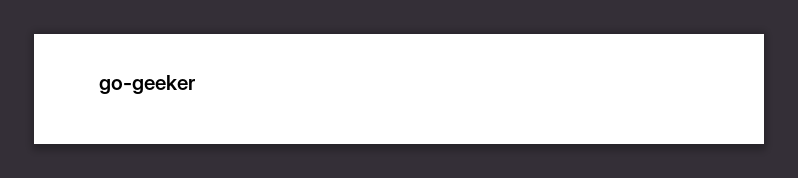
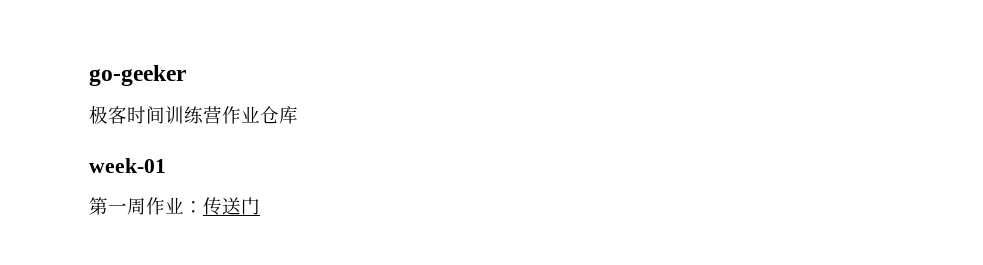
+ 极客时间训练营作业仓库
+ week-01
+ 第一周作业：传送门

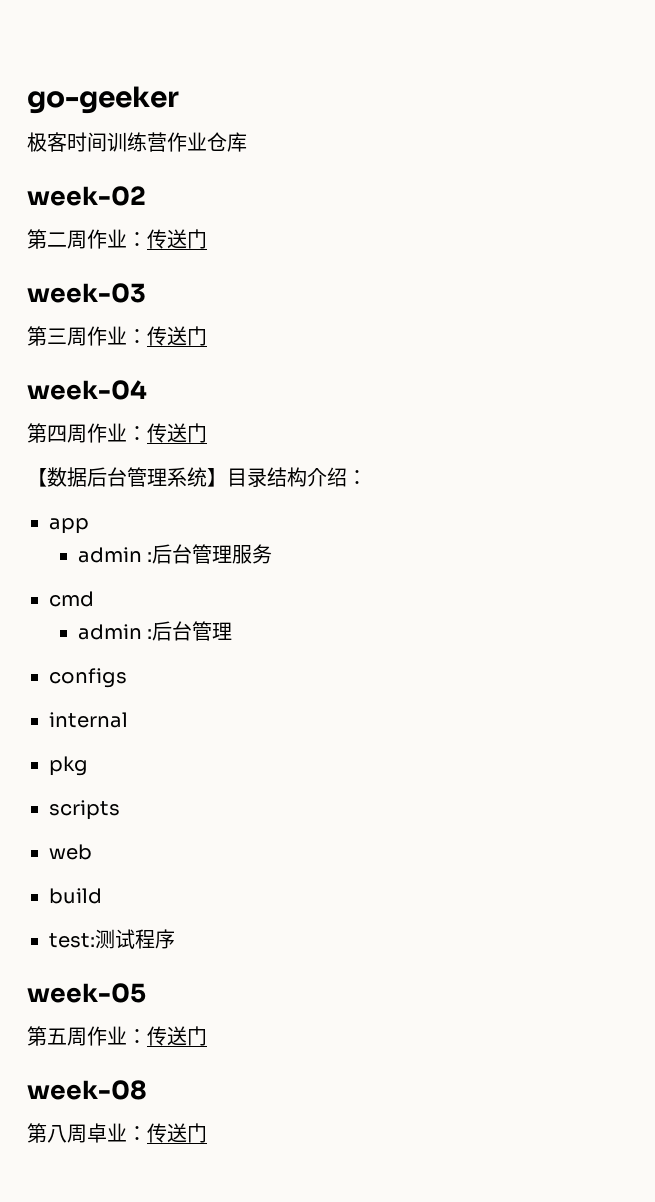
- week-01
- 第一周作业：传送门
+ week-02
+ 第二周作业：传送门
+ week-03
+ 第三周作业：传送门
+ week-04
+ 第四周作业：传送门
+ 【数据后台管理系统】目录结构介绍：
+ app
+ admin :后台管理服务
+ cmd
+ admin :后台管理
+ configs
+ internal
+ pkg
+ scripts
+ web
+ build
+ test:测试程序
+ week-05
+ 第五周作业：传送门
+ week-08
+ 第八周卓业：传送门

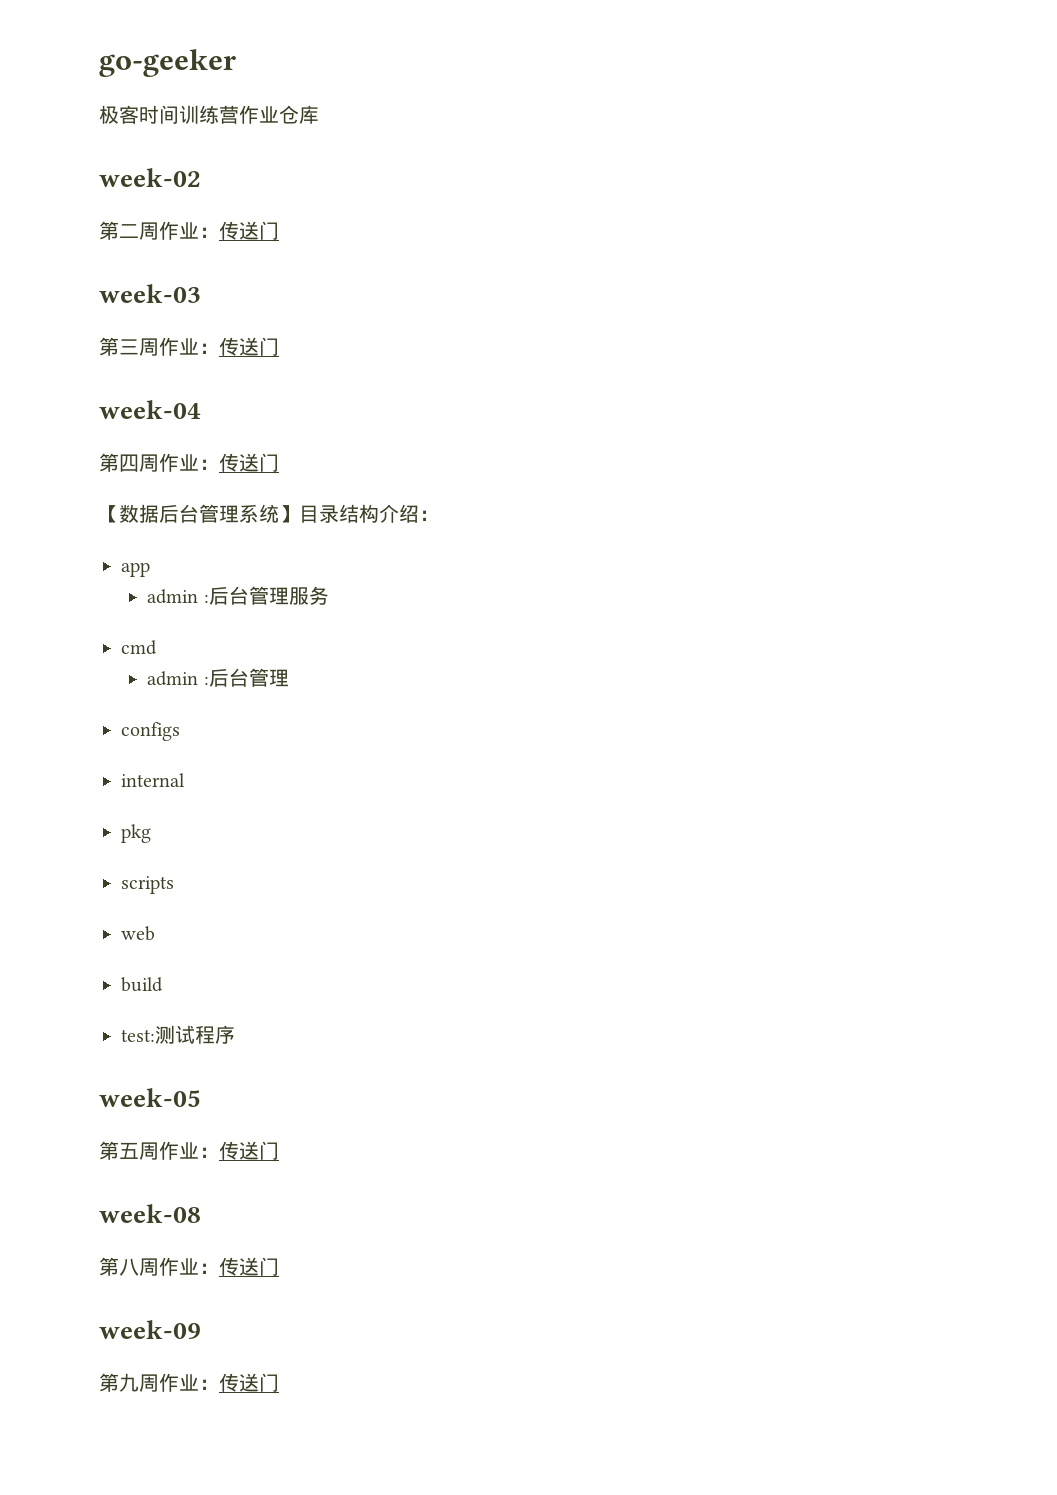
- 第八周卓业：传送门
+ 第八周作业：传送门
+ week-09
+ 第九周作业：传送门

